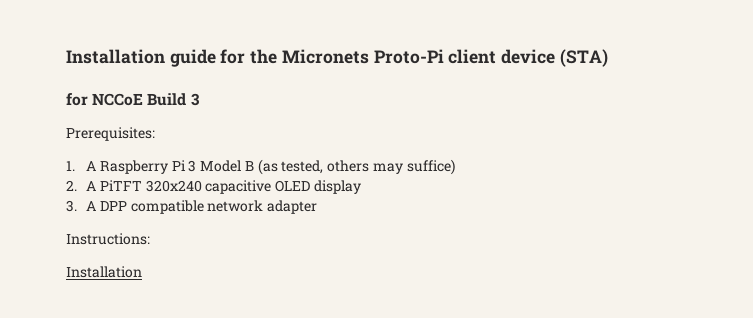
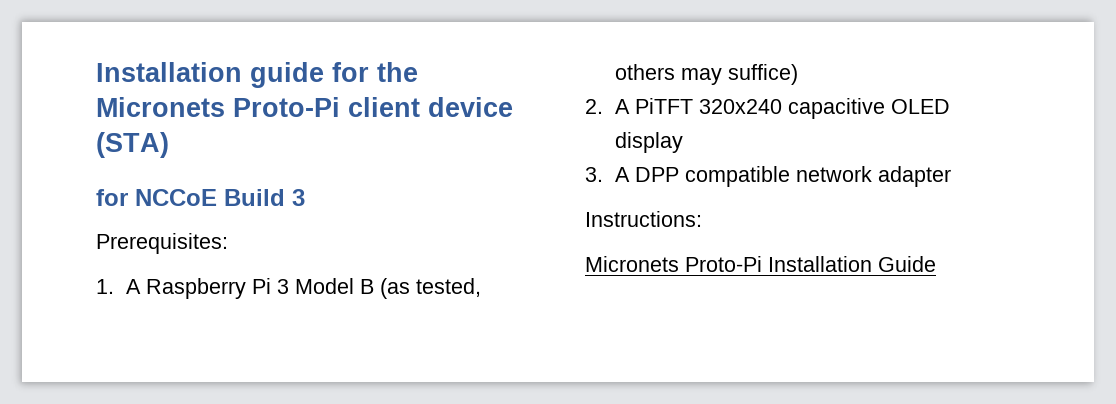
  Instructions:
- Installation
+ Micronets Proto-Pi Installation Guide

